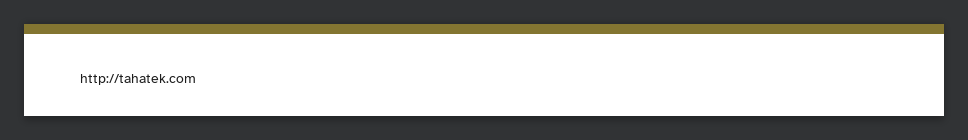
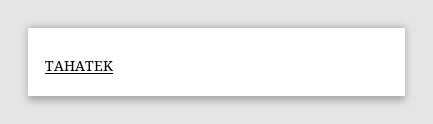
- http://tahatek.com
+ TAHATEK

